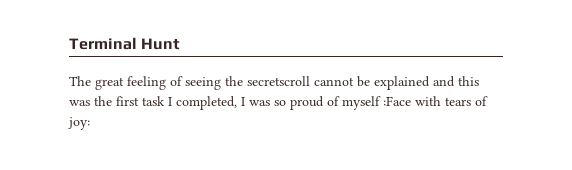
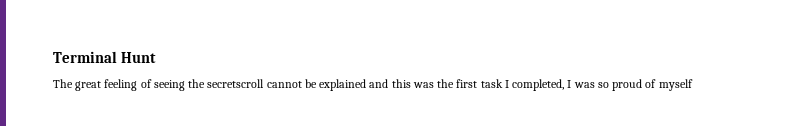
- The great feeling of seeing the secretscroll cannot be explained and this was the first task I completed, I was so proud of myself :Face with tears of joy:
+ The great feeling of seeing the secretscroll cannot be explained and this was the first task I completed, I was so proud of myself

